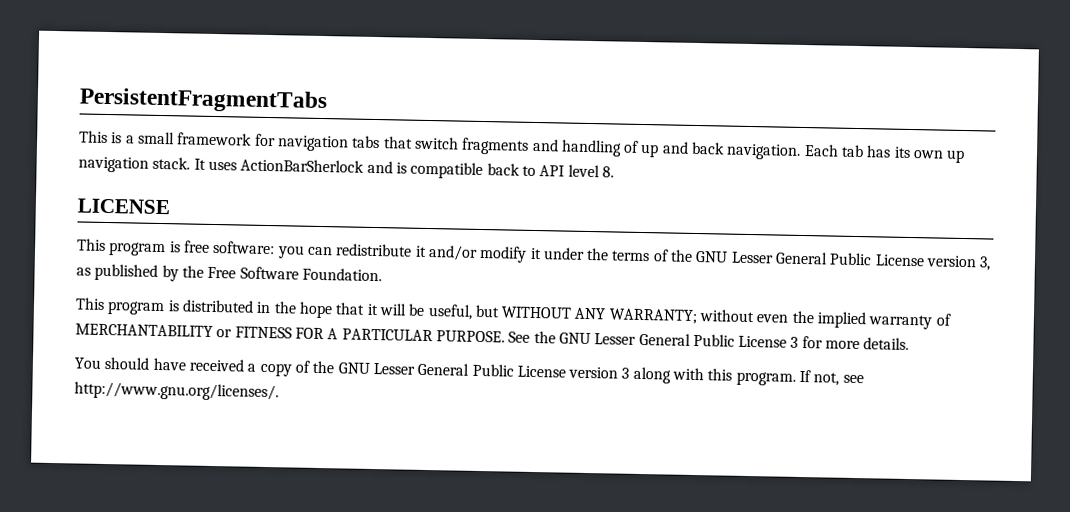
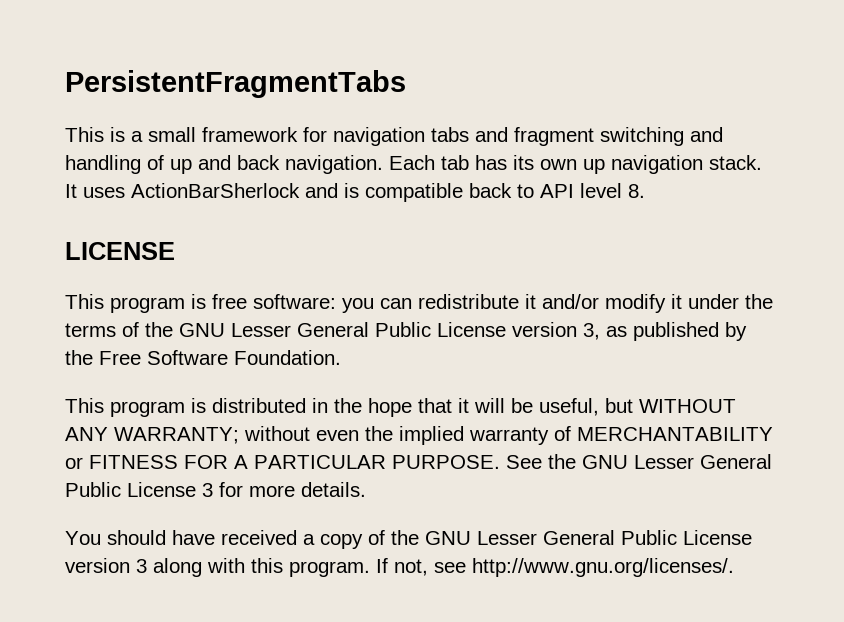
- This is a small framework for navigation tabs that switch fragments and handling of up and back navigation.
+ This is a small framework for navigation tabs and fragment switching and handling of up and back navigation.

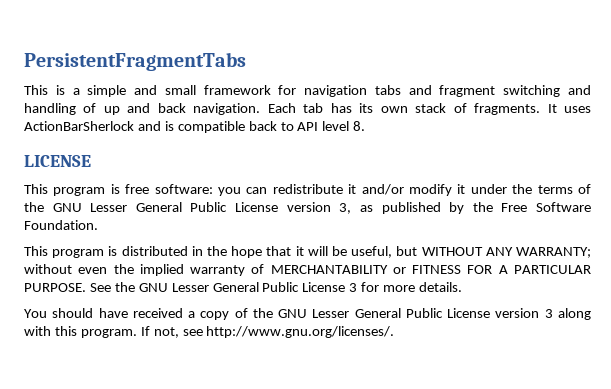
- This is a small framework for navigation tabs and fragment switching and handling of up and back navigation.
+ This is a simple and small framework for navigation tabs and fragment switching and handling of up and back navigation.
- Each tab has its own up navigation stack.
+ Each tab has its own stack of fragments.

